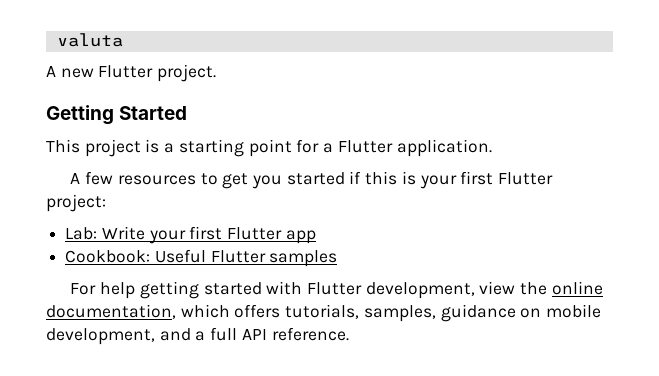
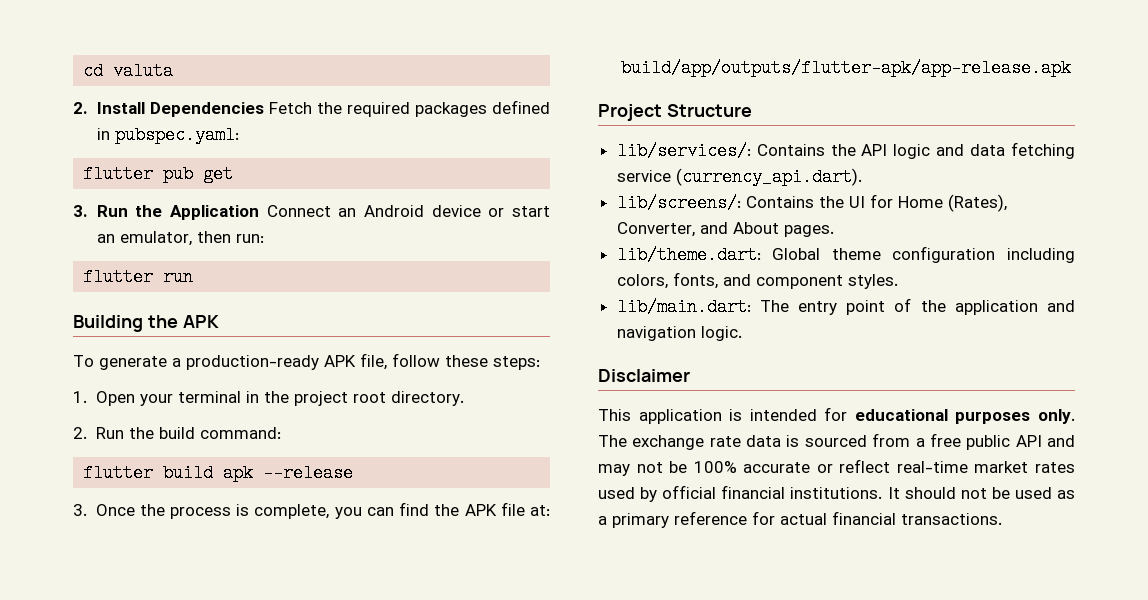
- valuta
+ cd valuta
- A new Flutter project.
- Getting Started
- This project is a starting point for a Flutter application.
- A few resources to get you started if this is your first Flutter project:
- Lab: Write your first Flutter app
- Cookbook: Useful Flutter samples
- For help getting started with Flutter development, view the online documentation, which offers tutorials, samples, guidance on mobile development, and a full API reference.
+ 2. Install Dependencies Fetch the required packages defined in pubspec.yaml:
+ flutter pub get
+ 3. Run the Application Connect an Android device or start an emulator, then run:
+ flutter run
+ Building the APK
+ To generate a production-ready APK file, follow these steps:
+ 1. Open your terminal in the project root directory.
+ 2. Run the build command:
+ flutter build apk --release
+ 3. Once the process is complete, you can find the APK file at: build/app/outputs/flutter-apk/app-release.apk
+ Project Structure
+ lib/services/: Contains the API logic and data fetching service (currency_api.dart).
+ lib/screens/: Contains the UI for Home (Rates), Converter, and About pages.
+ lib/theme.dart: Global theme configuration including colors, fonts, and component styles.
+ lib/main.dart: The entry point of the application and navigation logic.
+ Disclaimer
+ This application is intended for educational purposes only. The exchange rate data is sourced from a free public API and may not be 100% accurate or reflect real-time market rates used by official financial institutions. It should not be used as a primary reference for actual financial transactions.

